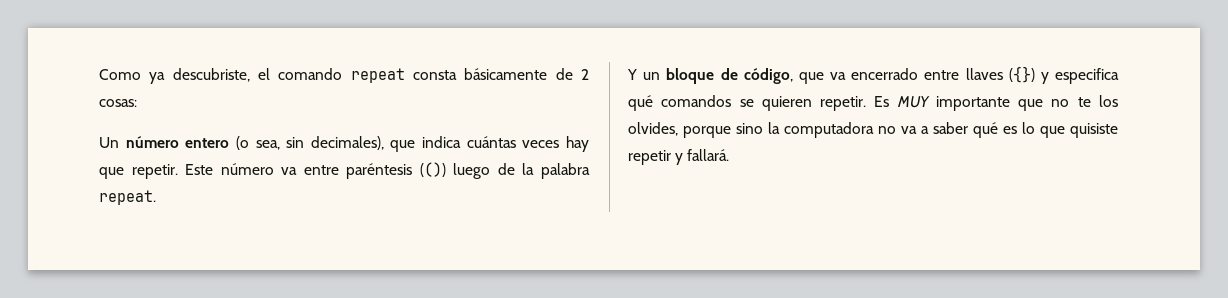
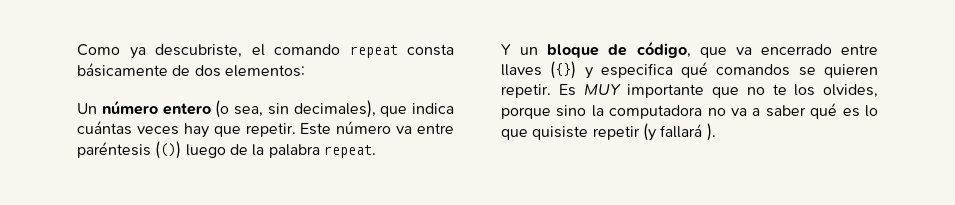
- Como ya descubriste, el comando repeat consta básicamente de 2 cosas:
+ Como ya descubriste, el comando repeat consta básicamente de dos elementos:
- Es MUY importante que no te los olvides, porque sino la computadora no va a saber qué es lo que quisiste repetir y fallará.
+ Es MUY importante que no te los olvides, porque sino la computadora no va a saber qué es lo que quisiste repetir (y fallará ).

